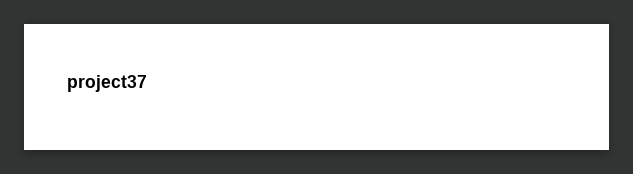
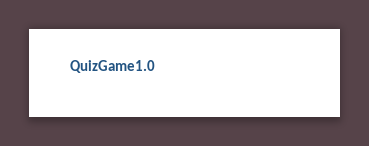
- project37
+ QuizGame1.0

